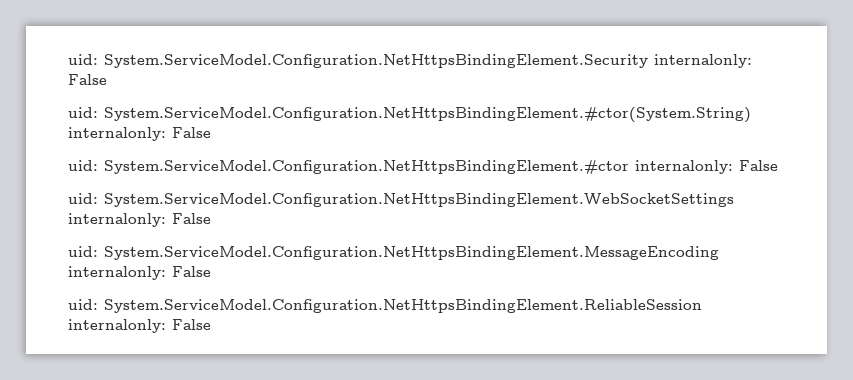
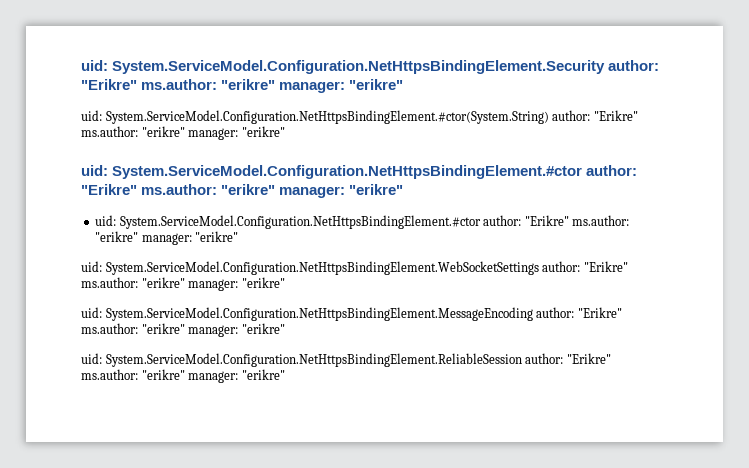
- uid: System.ServiceModel.Configuration.NetHttpsBindingElement.Security internalonly: False
- uid: System.ServiceModel.Configuration.NetHttpsBindingElement.#ctor(System.String) internalonly: False
- uid: System.ServiceModel.Configuration.NetHttpsBindingElement.#ctor internalonly: False
- uid: System.ServiceModel.Configuration.NetHttpsBindingElement.WebSocketSettings internalonly: False
- uid: System.ServiceModel.Configuration.NetHttpsBindingElement.MessageEncoding internalonly: False
- uid: System.ServiceModel.Configuration.NetHttpsBindingElement.ReliableSession internalonly: False
+ uid: System.ServiceModel.Configuration.NetHttpsBindingElement.Security author: "Erikre" ms.author: "erikre" manager: "erikre"
+ uid: System.ServiceModel.Configuration.NetHttpsBindingElement.#ctor(System.String) author: "Erikre" ms.author: "erikre" manager: "erikre"
+ uid: System.ServiceModel.Configuration.NetHttpsBindingElement.#ctor author: "Erikre" ms.author: "erikre" manager: "erikre"
+ uid: System.ServiceModel.Configuration.NetHttpsBindingElement.#ctor author: "Erikre" ms.author: "erikre" manager: "erikre"
+ uid: System.ServiceModel.Configuration.NetHttpsBindingElement.WebSocketSettings author: "Erikre" ms.author: "erikre" manager: "erikre"
+ uid: System.ServiceModel.Configuration.NetHttpsBindingElement.MessageEncoding author: "Erikre" ms.author: "erikre" manager: "erikre"
+ uid: System.ServiceModel.Configuration.NetHttpsBindingElement.ReliableSession author: "Erikre" ms.author: "erikre" manager: "erikre"

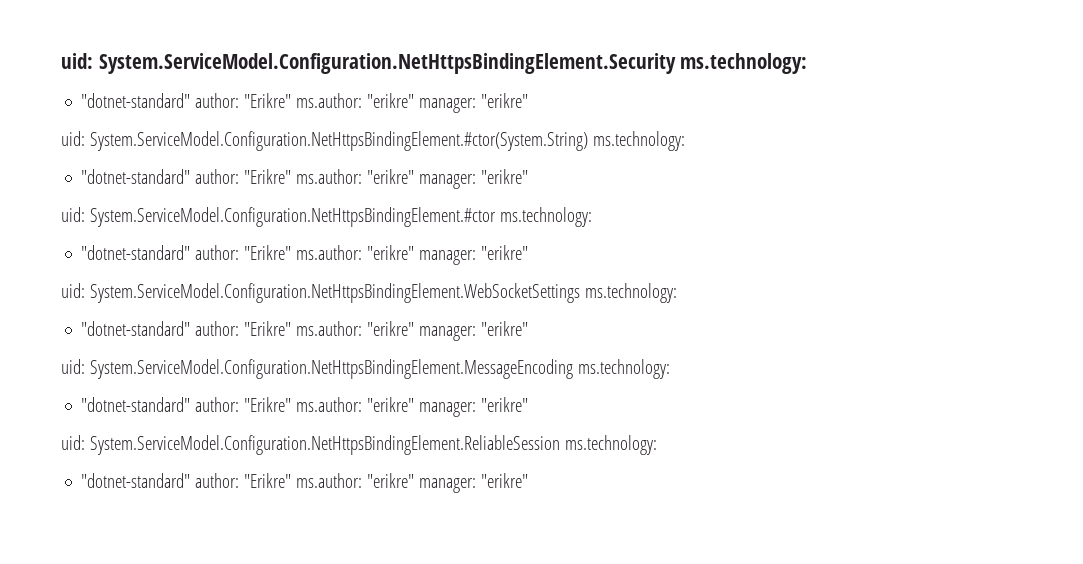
- uid: System.ServiceModel.Configuration.NetHttpsBindingElement.Security author: "Erikre" ms.author: "erikre" manager: "erikre"
+ uid: System.ServiceModel.Configuration.NetHttpsBindingElement.Security ms.technology:
+ "dotnet-standard" author: "Erikre" ms.author: "erikre" manager: "erikre"
- uid: System.ServiceModel.Configuration.NetHttpsBindingElement.#ctor(System.String) author: "Erikre" ms.author: "erikre" manager: "erikre"
- uid: System.ServiceModel.Configuration.NetHttpsBindingElement.#ctor author: "Erikre" ms.author: "erikre" manager: "erikre"
- uid: System.ServiceModel.Configuration.NetHttpsBindingElement.#ctor author: "Erikre" ms.author: "erikre" manager: "erikre"
+ uid: System.ServiceModel.Configuration.NetHttpsBindingElement.#ctor(System.String) ms.technology:
+ "dotnet-standard" author: "Erikre" ms.author: "erikre" manager: "erikre"
+ uid: System.ServiceModel.Configuration.NetHttpsBindingElement.#ctor ms.technology:
+ "dotnet-standard" author: "Erikre" ms.author: "erikre" manager: "erikre"
- uid: System.ServiceModel.Configuration.NetHttpsBindingElement.WebSocketSettings author: "Erikre" ms.author: "erikre" manager: "erikre"
+ uid: System.ServiceModel.Configuration.NetHttpsBindingElement.WebSocketSettings ms.technology:
+ "dotnet-standard" author: "Erikre" ms.author: "erikre" manager: "erikre"
- uid: System.ServiceModel.Configuration.NetHttpsBindingElement.MessageEncoding author: "Erikre" ms.author: "erikre" manager: "erikre"
+ uid: System.ServiceModel.Configuration.NetHttpsBindingElement.MessageEncoding ms.technology:
+ "dotnet-standard" author: "Erikre" ms.author: "erikre" manager: "erikre"
- uid: System.ServiceModel.Configuration.NetHttpsBindingElement.ReliableSession author: "Erikre" ms.author: "erikre" manager: "erikre"
+ uid: System.ServiceModel.Configuration.NetHttpsBindingElement.ReliableSession ms.technology:
+ "dotnet-standard" author: "Erikre" ms.author: "erikre" manager: "erikre"

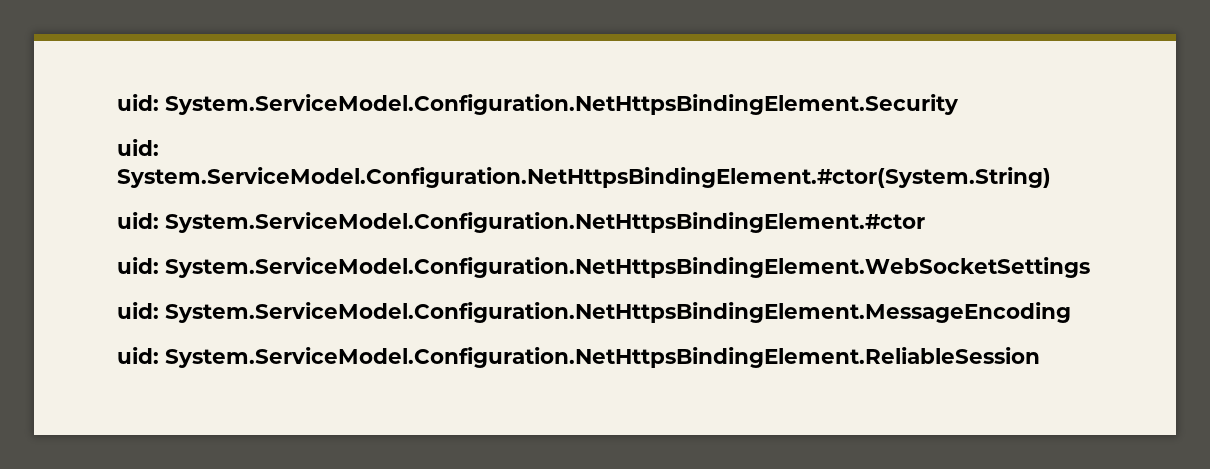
- uid: System.ServiceModel.Configuration.NetHttpsBindingElement.Security ms.technology:
- "dotnet-standard" author: "Erikre" ms.author: "erikre" manager: "erikre"
- uid: System.ServiceModel.Configuration.NetHttpsBindingElement.#ctor(System.String) ms.technology:
- "dotnet-standard" author: "Erikre" ms.author: "erikre" manager: "erikre"
- uid: System.ServiceModel.Configuration.NetHttpsBindingElement.#ctor ms.technology:
- "dotnet-standard" author: "Erikre" ms.author: "erikre" manager: "erikre"
- uid: System.ServiceModel.Configuration.NetHttpsBindingElement.WebSocketSettings ms.technology:
- "dotnet-standard" author: "Erikre" ms.author: "erikre" manager: "erikre"
- uid: System.ServiceModel.Configuration.NetHttpsBindingElement.MessageEncoding ms.technology:
- "dotnet-standard" author: "Erikre" ms.author: "erikre" manager: "erikre"
- uid: System.ServiceModel.Configuration.NetHttpsBindingElement.ReliableSession ms.technology:
- "dotnet-standard" author: "Erikre" ms.author: "erikre" manager: "erikre"
+ uid: System.ServiceModel.Configuration.NetHttpsBindingElement.Security
+ uid: System.ServiceModel.Configuration.NetHttpsBindingElement.#ctor(System.String)
+ uid: System.ServiceModel.Configuration.NetHttpsBindingElement.#ctor
+ uid: System.ServiceModel.Configuration.NetHttpsBindingElement.WebSocketSettings
+ uid: System.ServiceModel.Configuration.NetHttpsBindingElement.MessageEncoding
+ uid: System.ServiceModel.Configuration.NetHttpsBindingElement.ReliableSession

